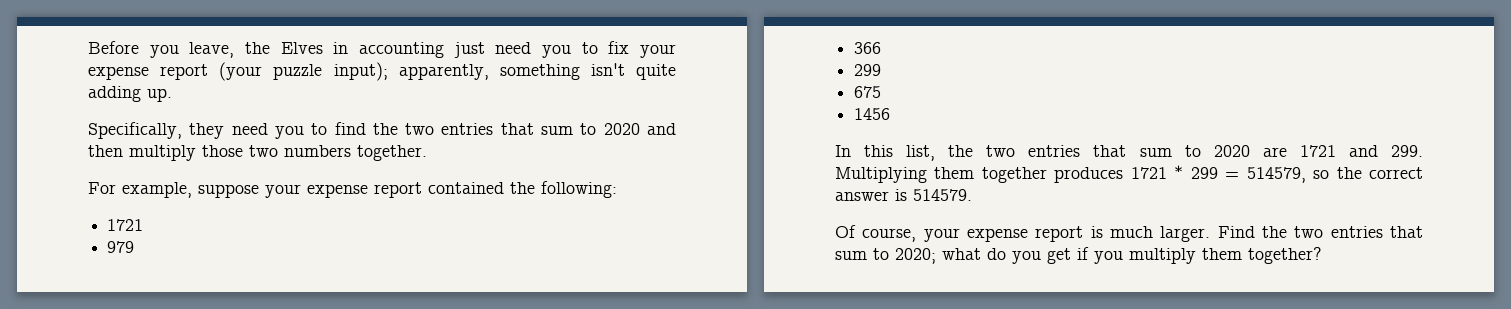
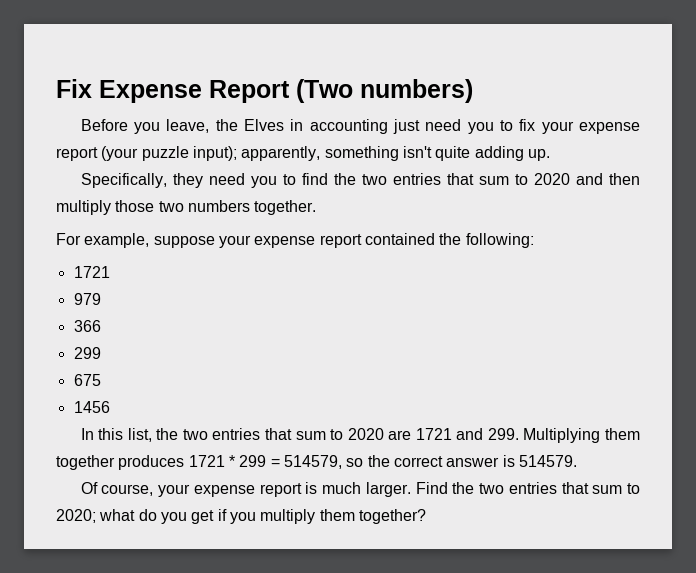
+ Fix Expense Report (Two numbers)

